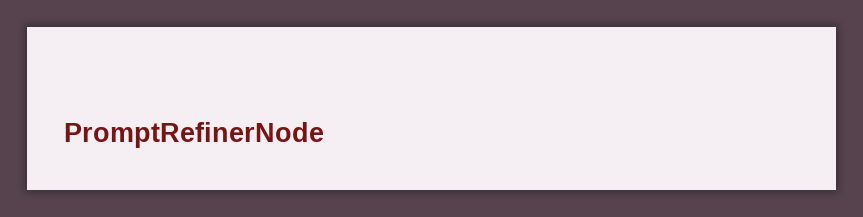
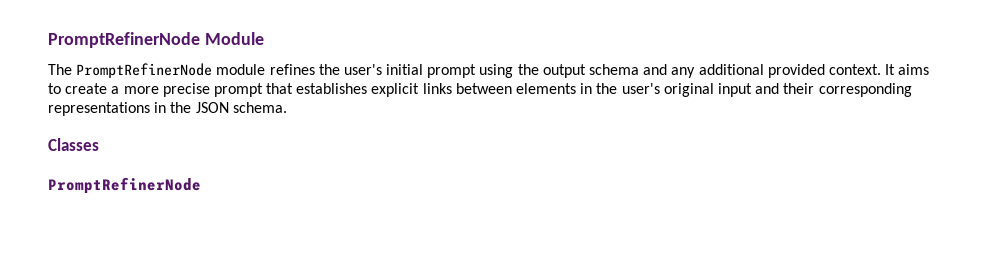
+ PromptRefinerNode Module
+ The PromptRefinerNode module refines the user's initial prompt using the output schema and any additional provided context. It aims to create a more precise prompt that establishes explicit links between elements in the user's original input and their corresponding representations in the JSON schema.
+ Classes

